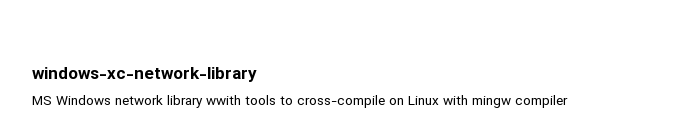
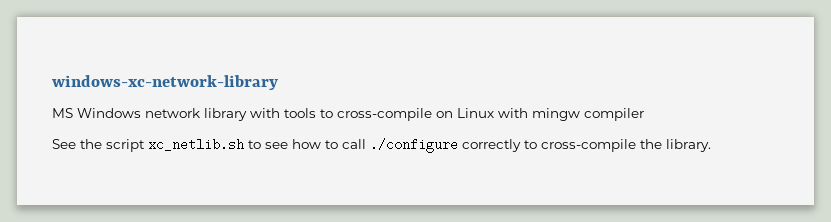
- MS Windows network library wwith tools to cross-compile on Linux with mingw compiler
+ MS Windows network library with tools to cross-compile on Linux with mingw compiler
+ See the script xc_netlib.sh to see how to call ./configure correctly to cross-compile the library.

